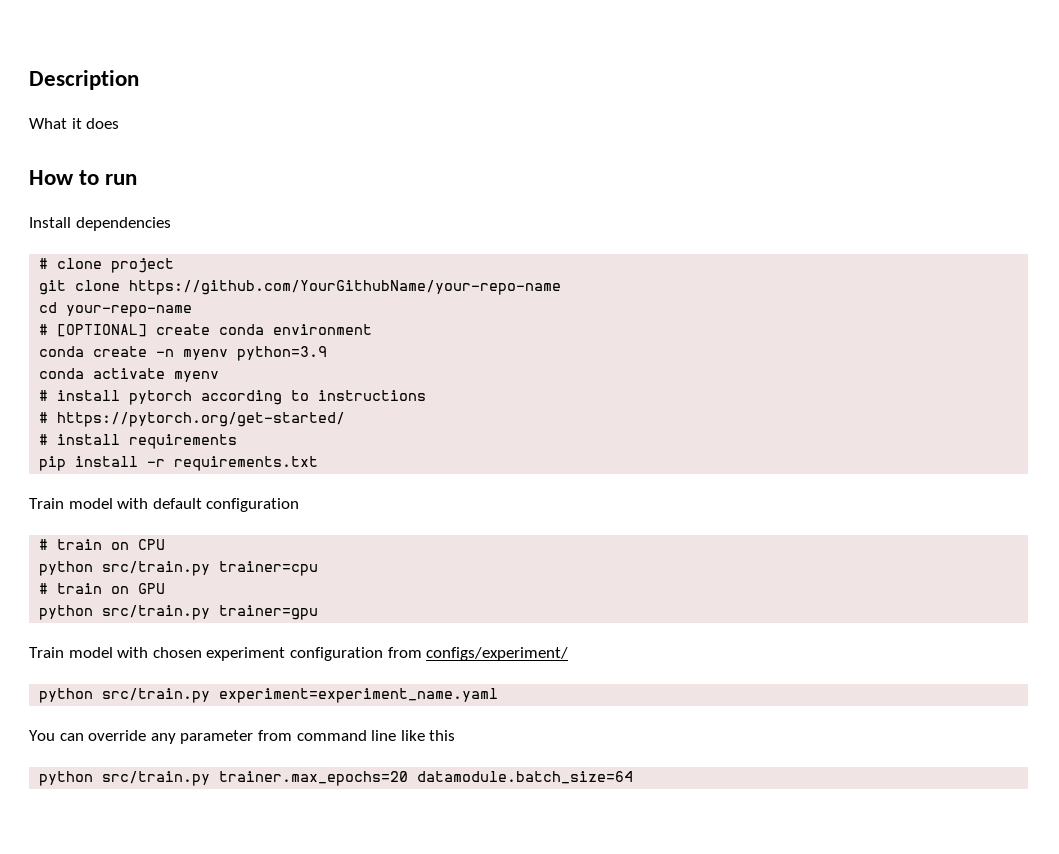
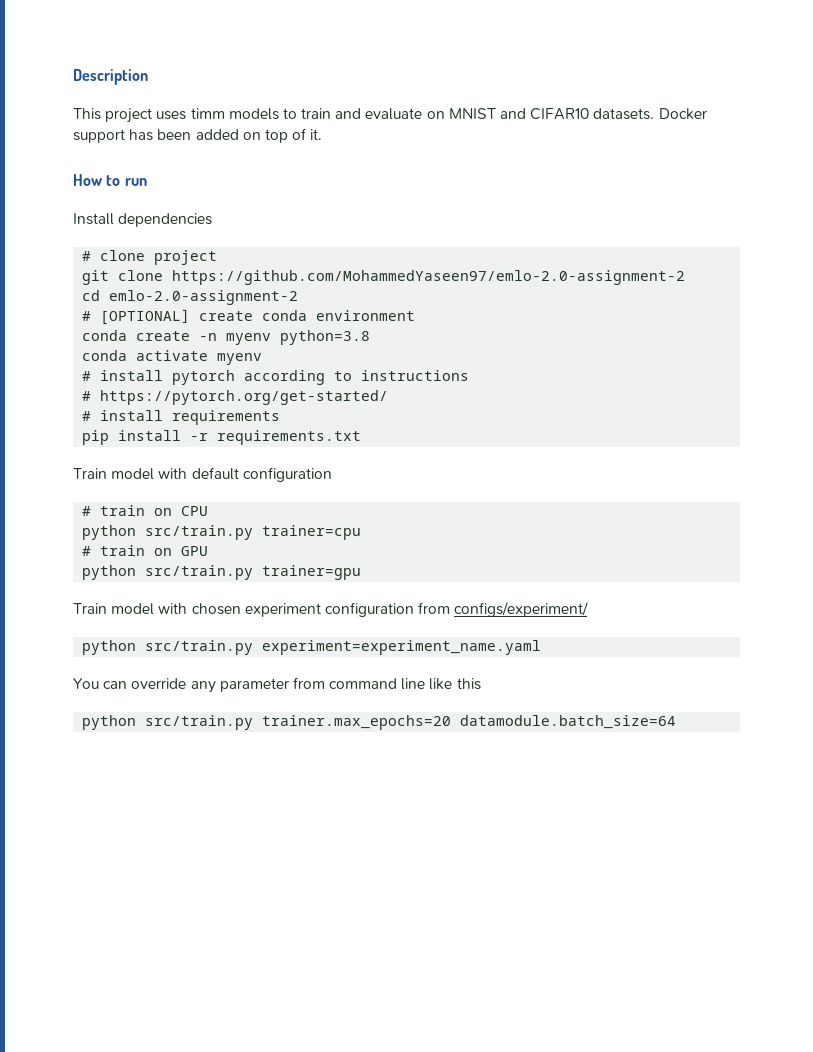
- What it does
+ This project uses timm models to train and evaluate on MNIST and CIFAR10 datasets. Docker support has been added on top of it.
- git clone https://github.com/YourGithubName/your-repo-name
+ git clone https://github.com/MohammedYaseen97/emlo-2.0-assignment-2
- cd your-repo-name
+ cd emlo-2.0-assignment-2
- conda create -n myenv python=3.9
+ conda create -n myenv python=3.8

